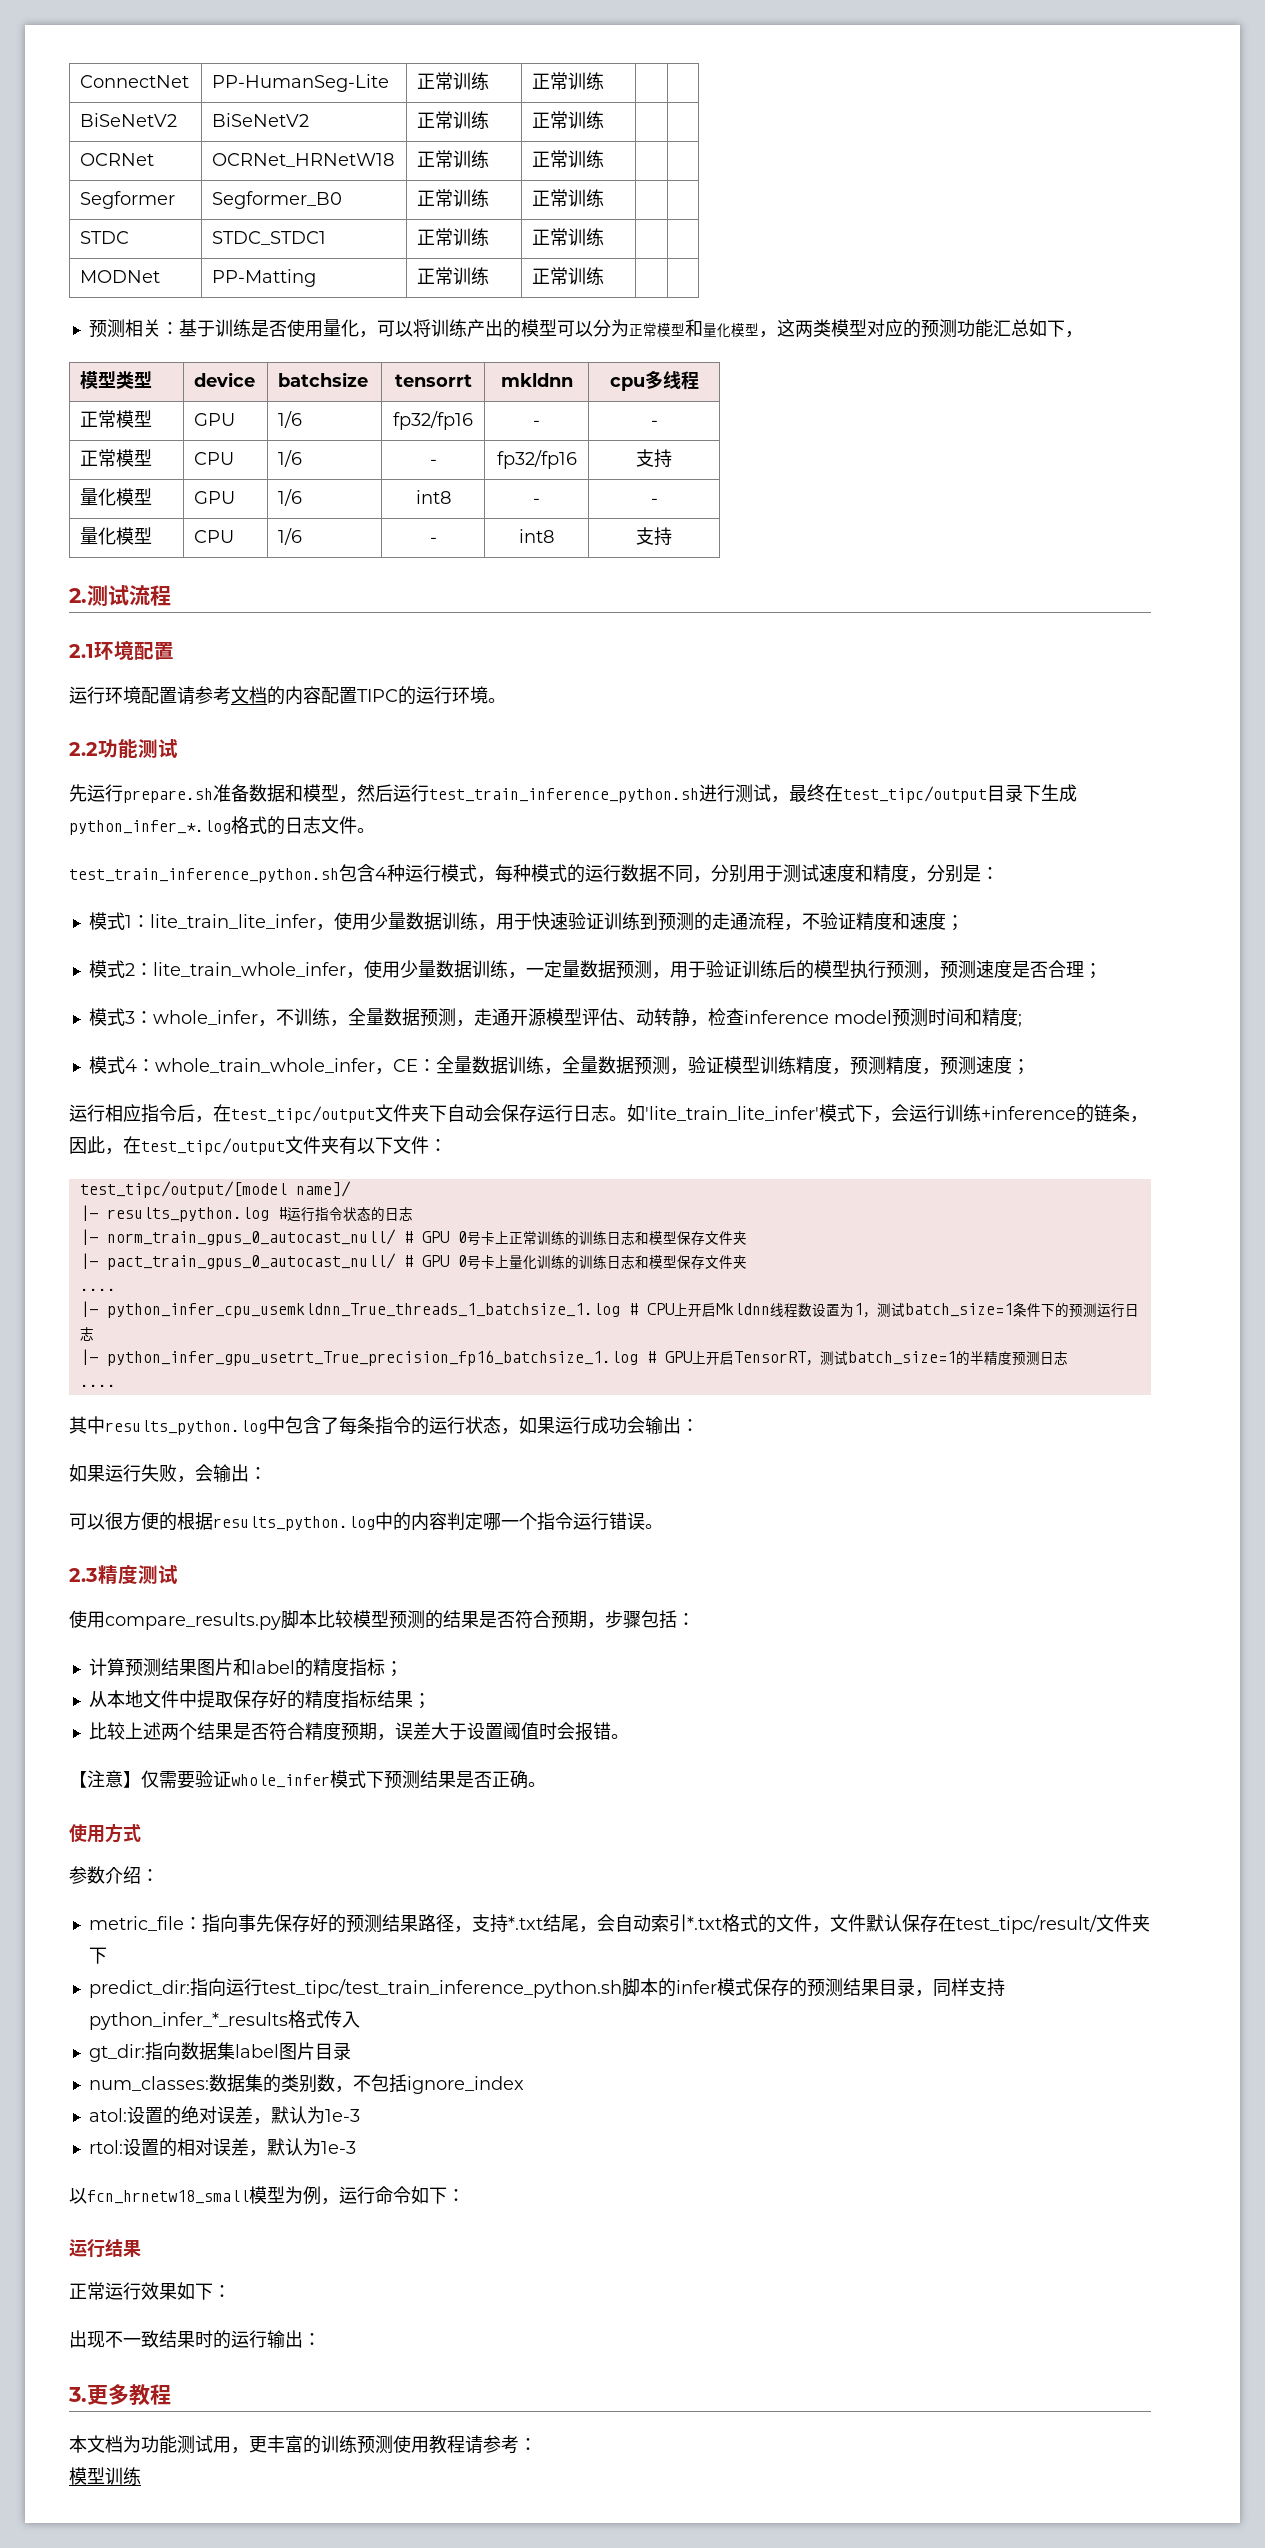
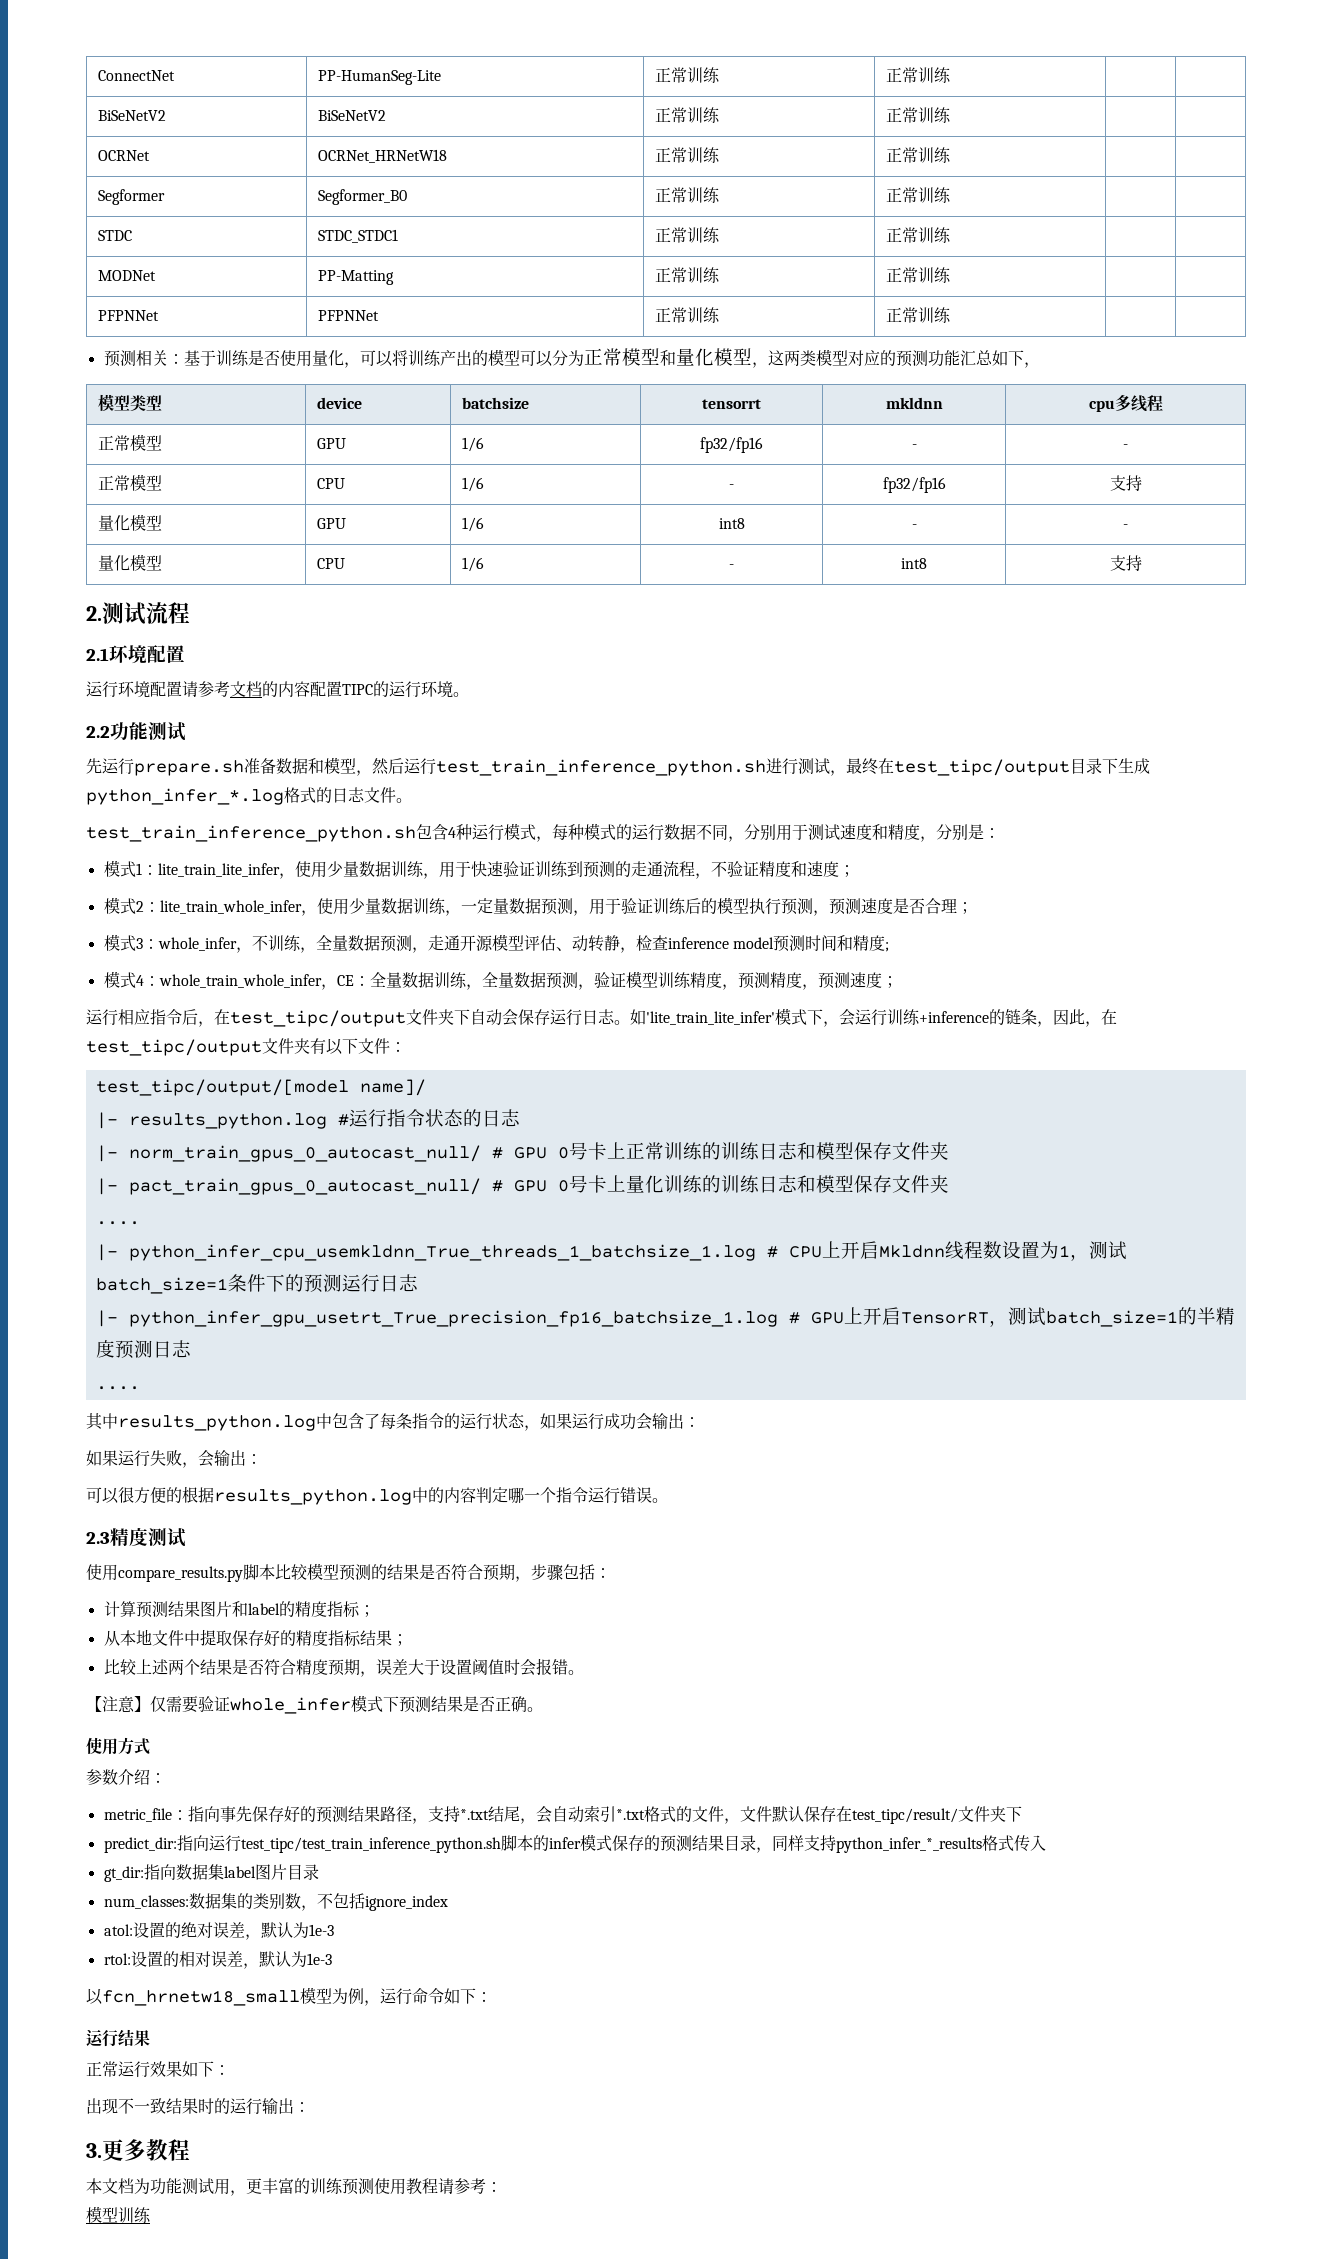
+ PFPNNet | PFPNNet | 正常训练 | 正常训练 | |

